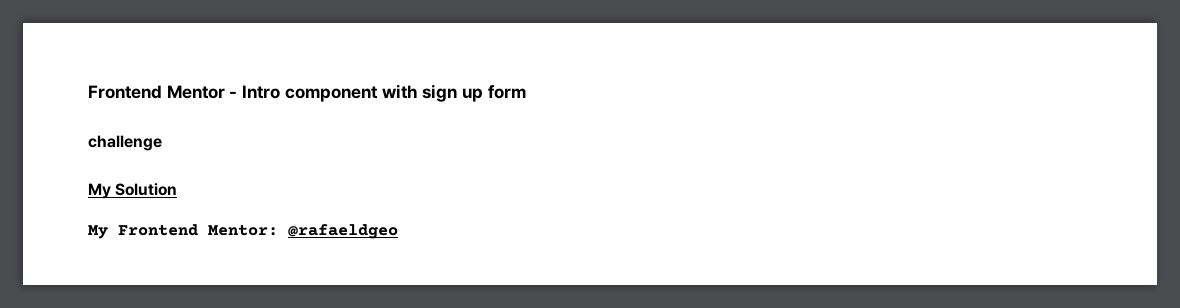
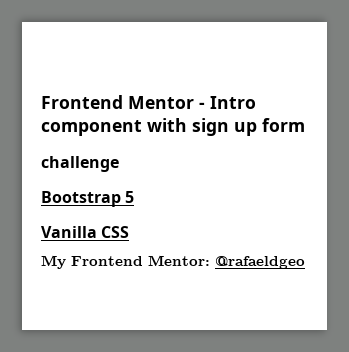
- My Solution
+ Bootstrap 5
+ Vanilla CSS

